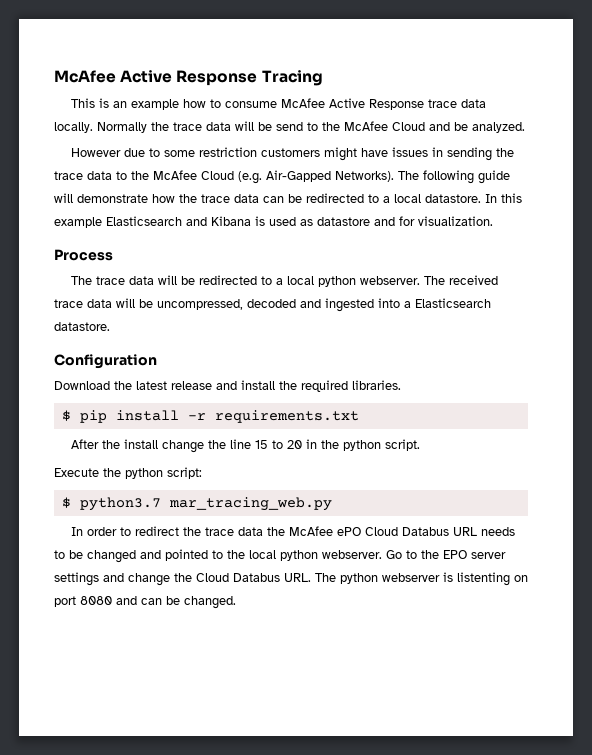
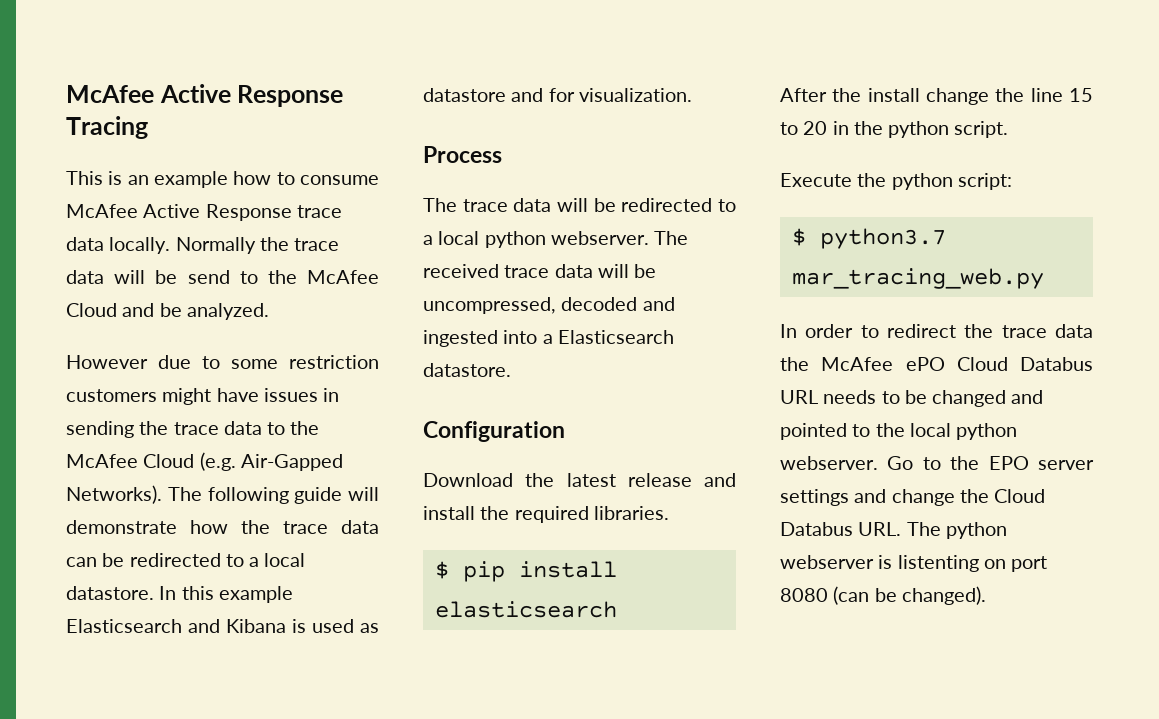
- $ pip install -r requirements.txt
+ $ pip install elasticsearch
- Go to the EPO server settings and change the Cloud Databus URL. The python webserver is listenting on port 8080 and can be changed.
+ Go to the EPO server settings and change the Cloud Databus URL. The python webserver is listenting on port 8080 (can be changed).

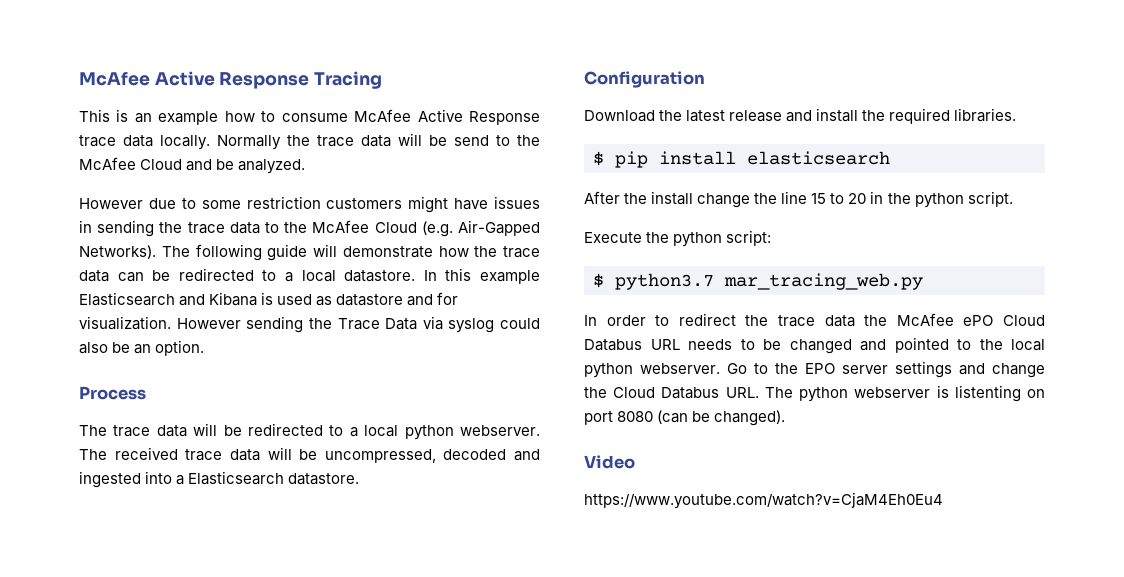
+ However sending the Trace Data via syslog could also be an option.
+ Video
+ https://www.youtube.com/watch?v=CjaM4Eh0Eu4

